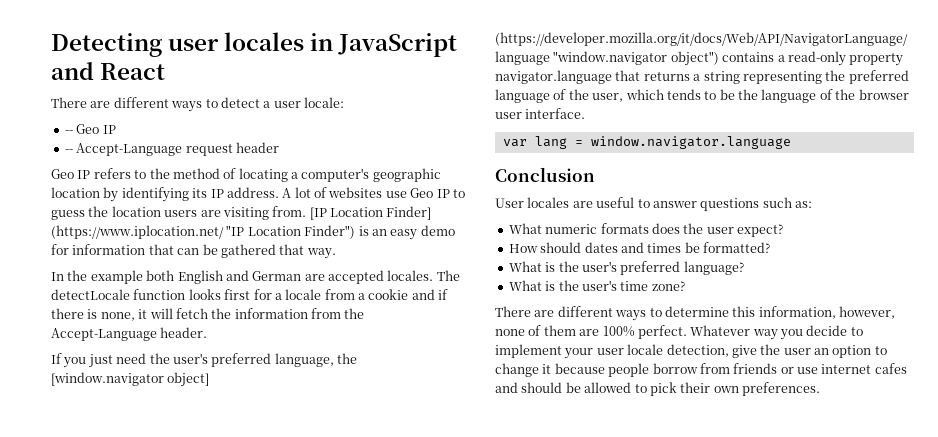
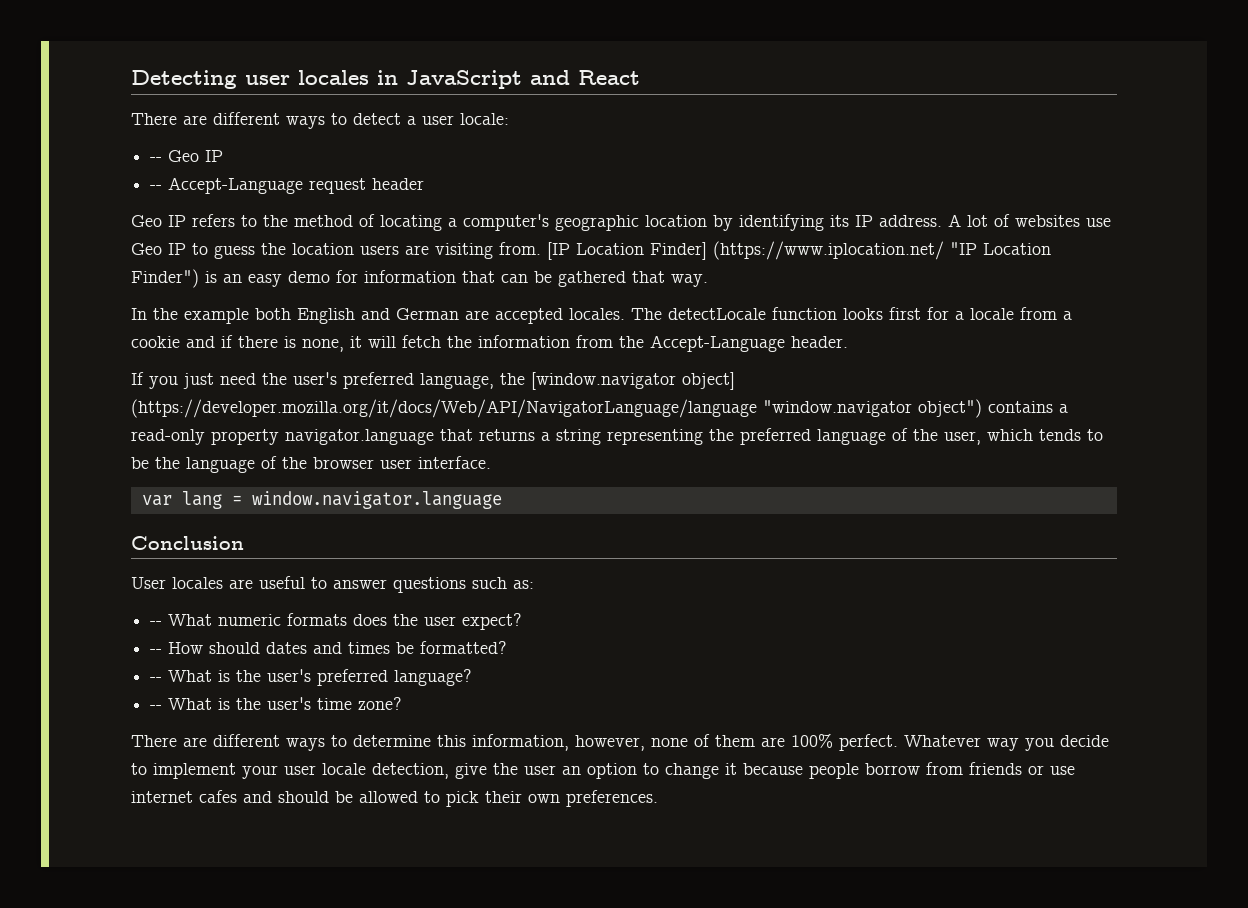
- What numeric formats does the user expect?
+ -- What numeric formats does the user expect?
- How should dates and times be formatted?
+ -- How should dates and times be formatted?
- What is the user's preferred language?
+ -- What is the user's preferred language?
- What is the user's time zone?
+ -- What is the user's time zone?

